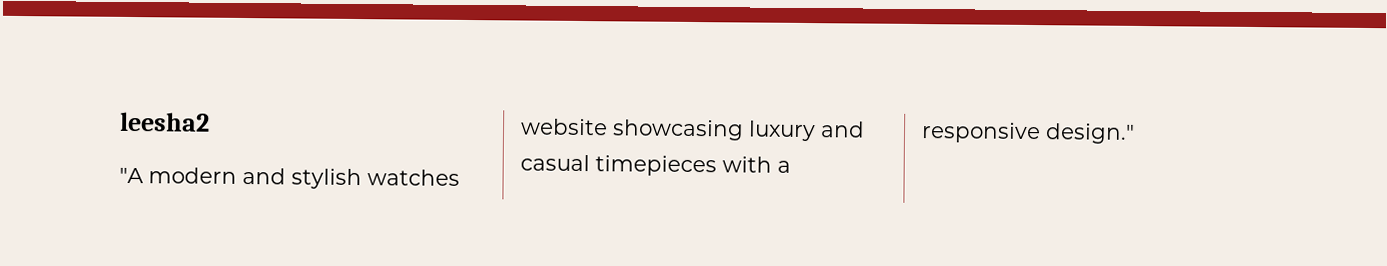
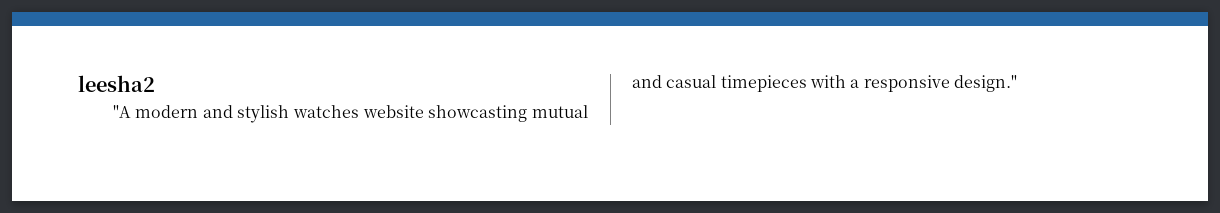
- "A modern and stylish watches website showcasing luxury and casual timepieces with a responsive design."
+ "A modern and stylish watches website showcasting mutual and casual timepieces with a responsive design."

